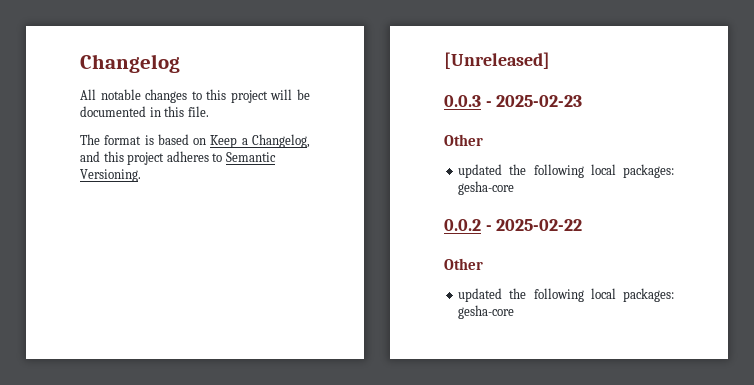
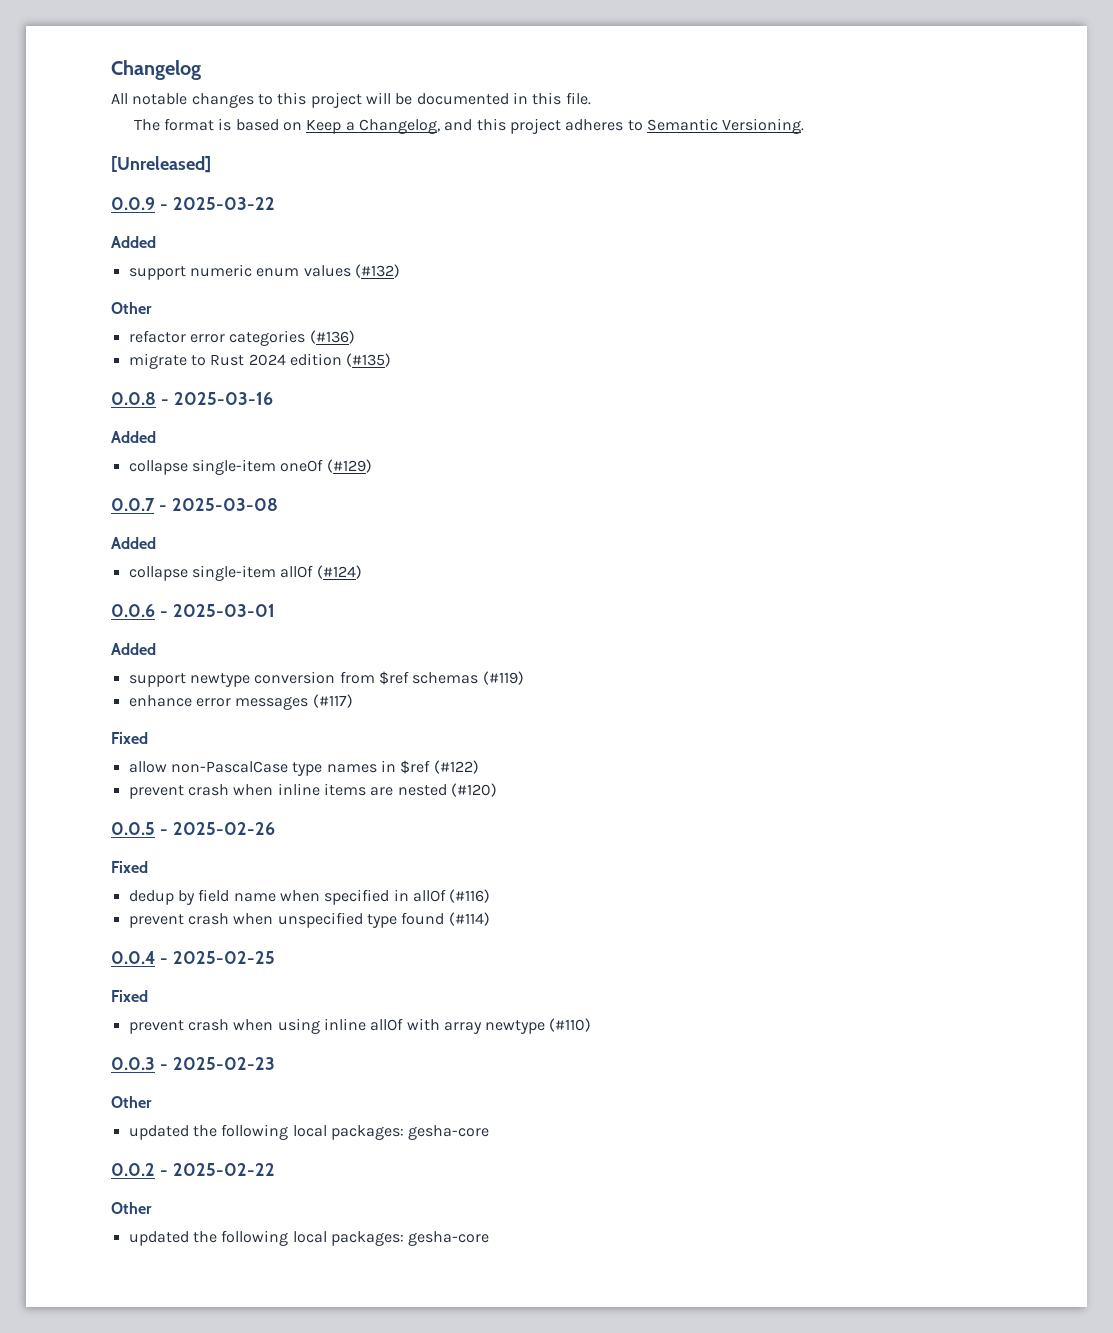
+ 0.0.9 - 2025-03-22
+ Added
+ support numeric enum values (#132)
+ Other
+ refactor error categories (#136)
+ migrate to Rust 2024 edition (#135)
+ 0.0.8 - 2025-03-16
+ Added
+ collapse single-item oneOf (#129)
+ 0.0.7 - 2025-03-08
+ Added
+ collapse single-item allOf (#124)
+ 0.0.6 - 2025-03-01
+ Added
+ support newtype conversion from $ref schemas (#119)
+ enhance error messages (#117)
+ Fixed
+ allow non-PascalCase type names in $ref (#122)
+ prevent crash when inline items are nested (#120)
+ 0.0.5 - 2025-02-26
+ Fixed
+ dedup by field name when specified in allOf (#116)
+ prevent crash when unspecified type found (#114)
+ 0.0.4 - 2025-02-25
+ Fixed
+ prevent crash when using inline allOf with array newtype (#110)

